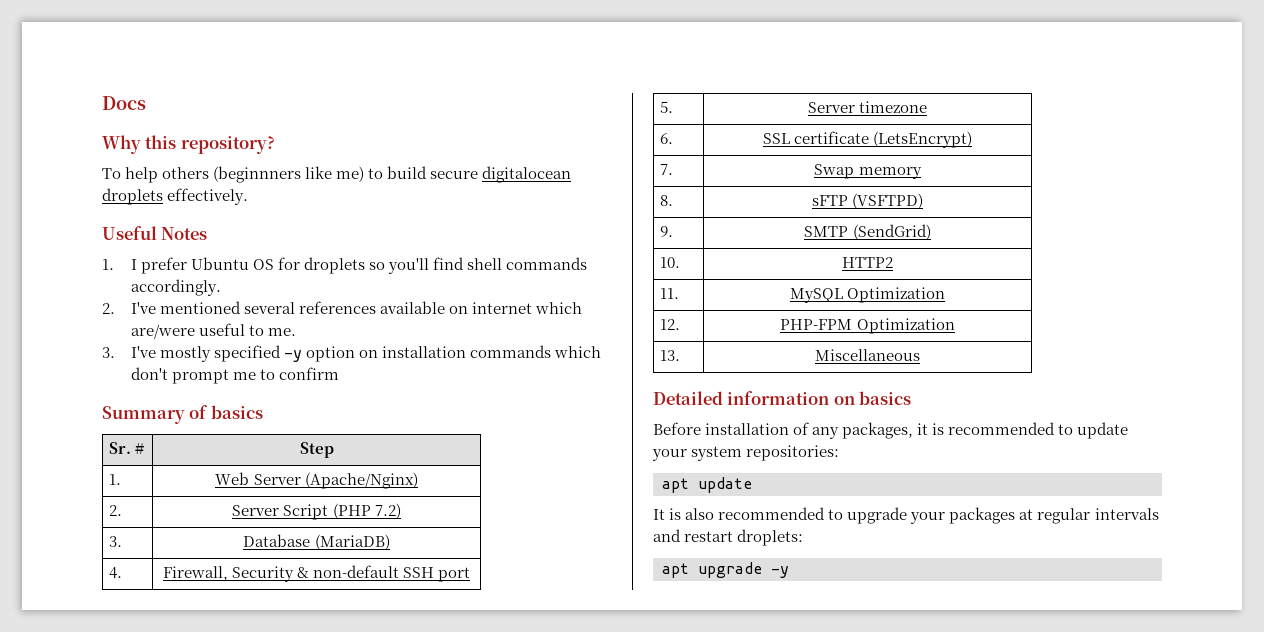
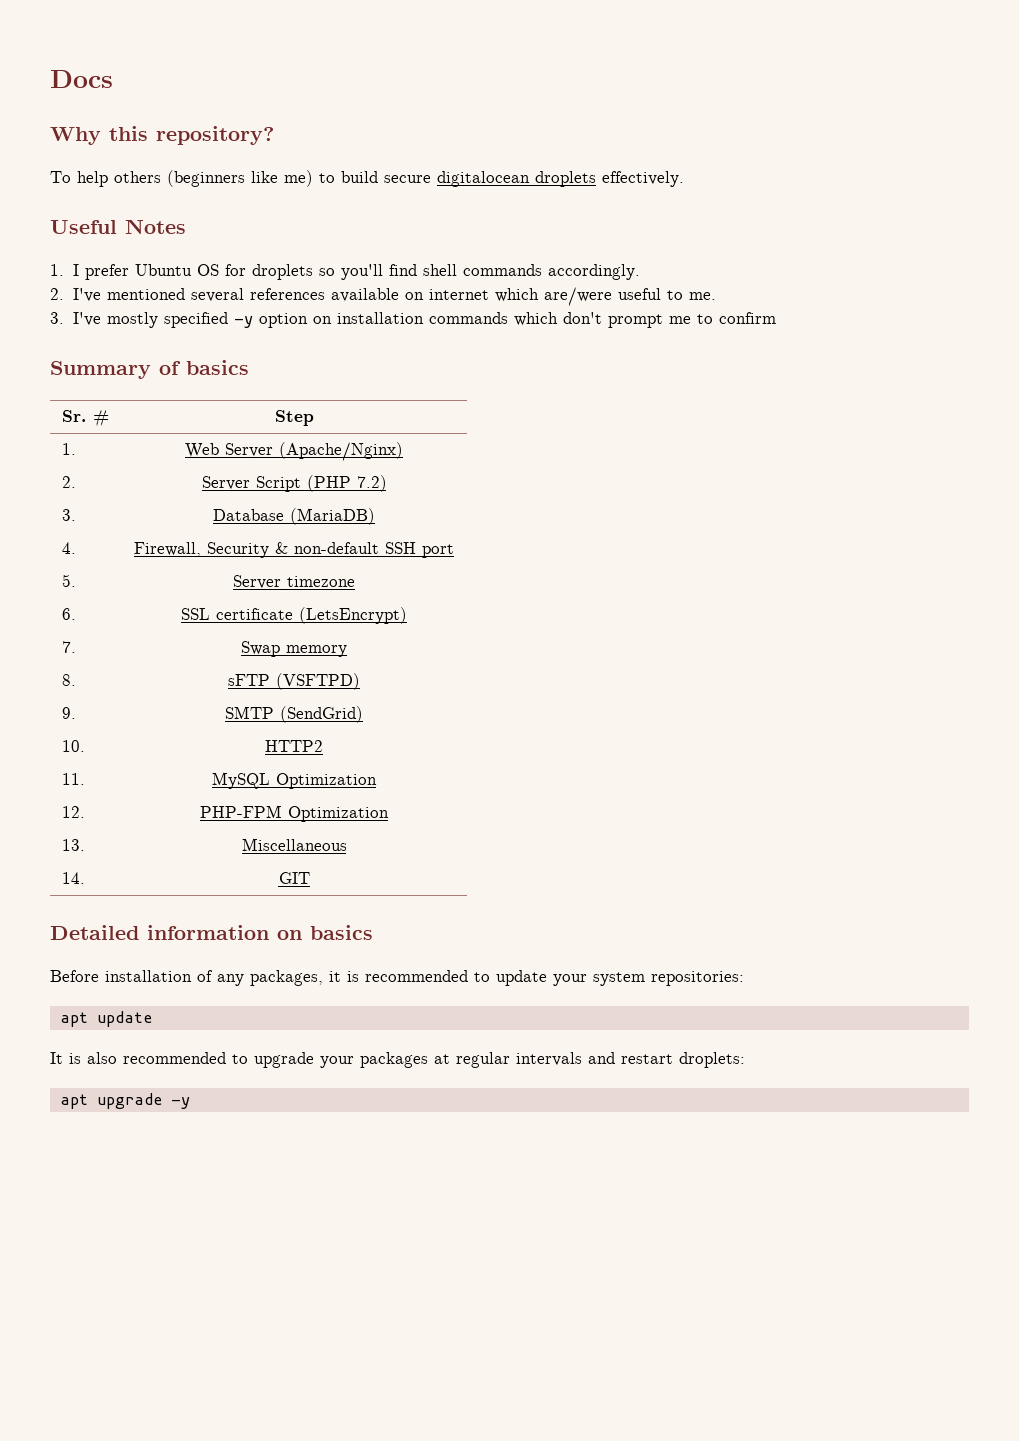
- To help others (beginnners like me) to build secure digitalocean droplets effectively.
+ To help others (beginners like me) to build secure digitalocean droplets effectively.
+ 14. | GIT

